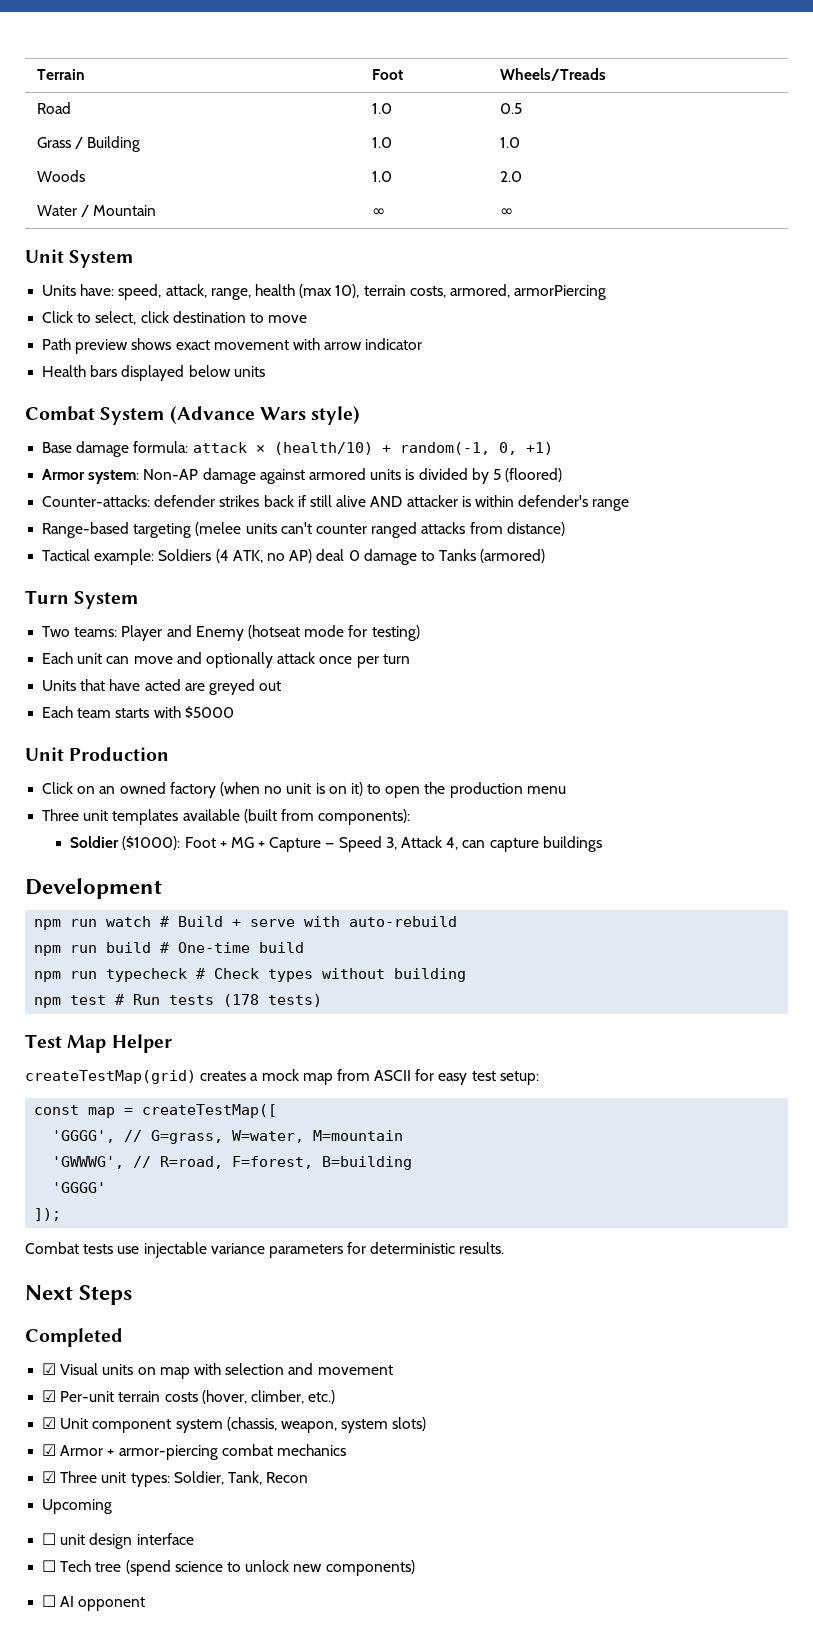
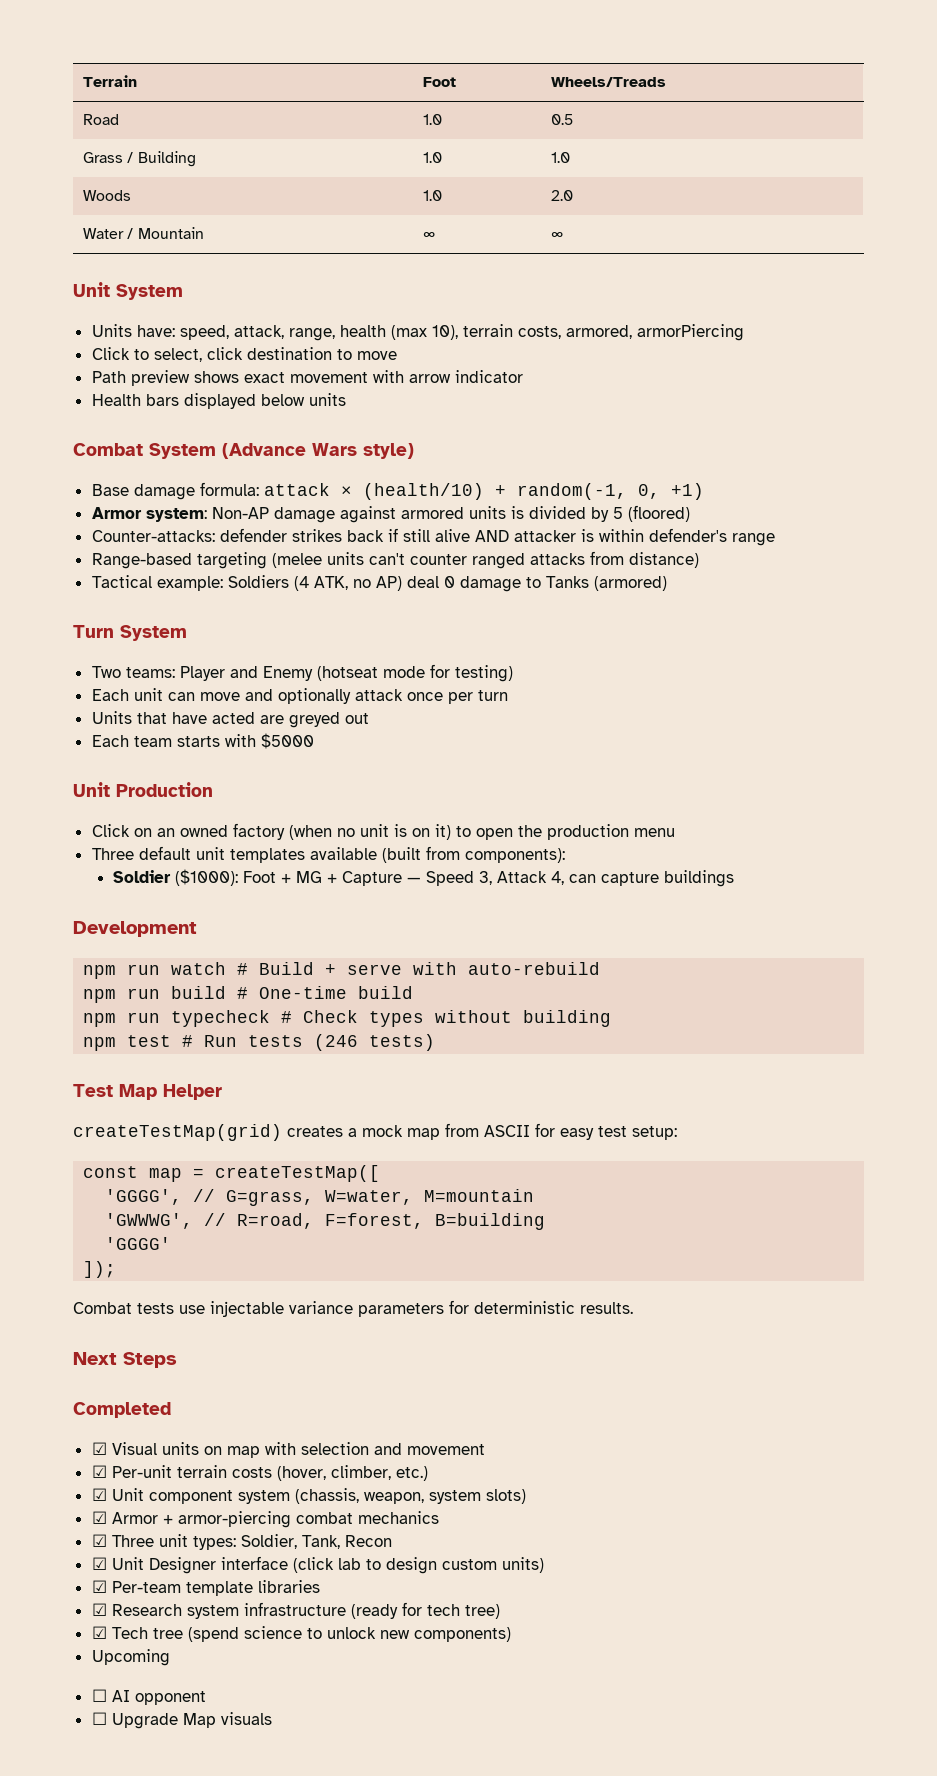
- Three unit templates available (built from components):
+ Three default unit templates available (built from components):
- npm test # Run tests (178 tests)
+ npm test # Run tests (246 tests)
- Upcoming
- ☐ unit design interface
- ☐ Tech tree (spend science to unlock new components)
+ ☑ Unit Designer interface (click lab to design custom units)
+ ☑ Per-team template libraries
+ ☑ Research system infrastructure (ready for tech tree)
+ ☑ Tech tree (spend science to unlock new components)
+ Upcoming
+ ☐ Upgrade Map visuals

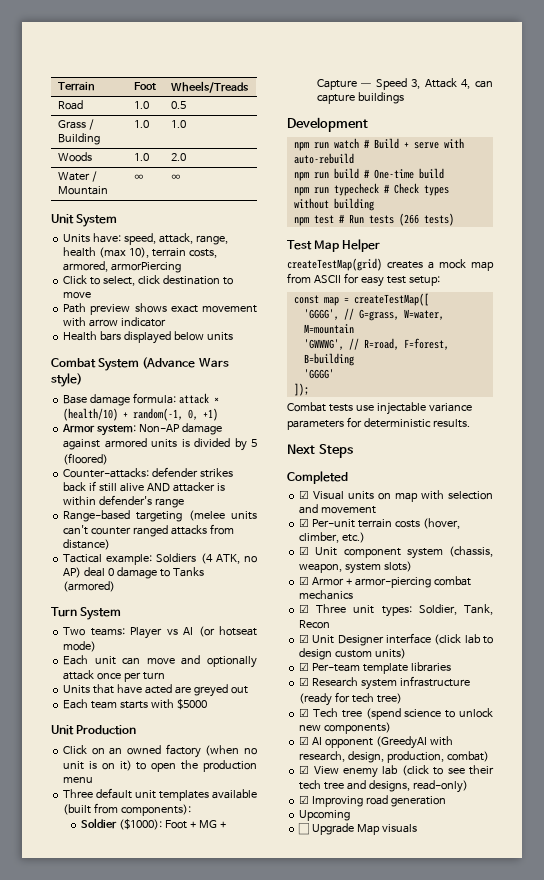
- Two teams: Player and Enemy (hotseat mode for testing)
+ Two teams: Player vs AI (or hotseat mode)
- npm test # Run tests (246 tests)
+ npm test # Run tests (266 tests)
+ ☑ AI opponent (GreedyAI with research, design, production, combat)
+ ☑ View enemy lab (click to see their tech tree and designs, read-only)
+ ☑ Improving road generation
  Upcoming
- ☐ AI opponent

